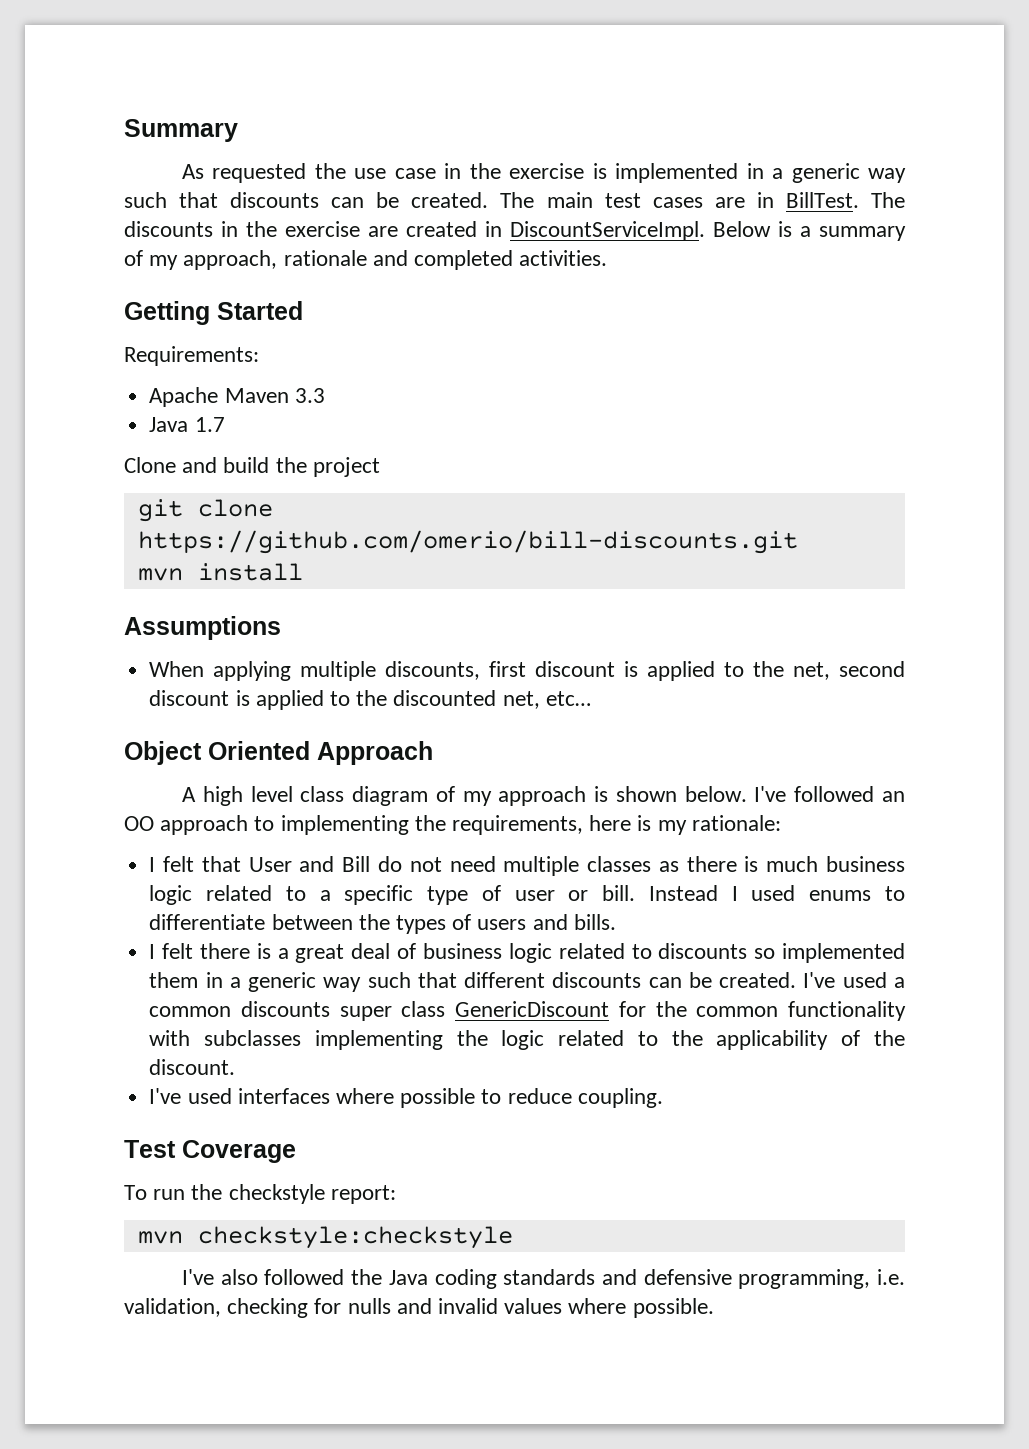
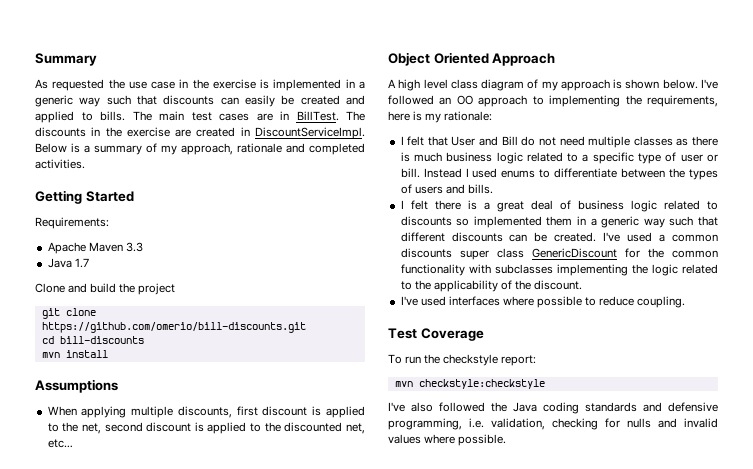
- As requested the use case in the exercise is implemented in a generic way such that discounts can be created.
+ As requested the use case in the exercise is implemented in a generic way such that discounts can easily be created and applied to bills.
+ cd bill-discounts

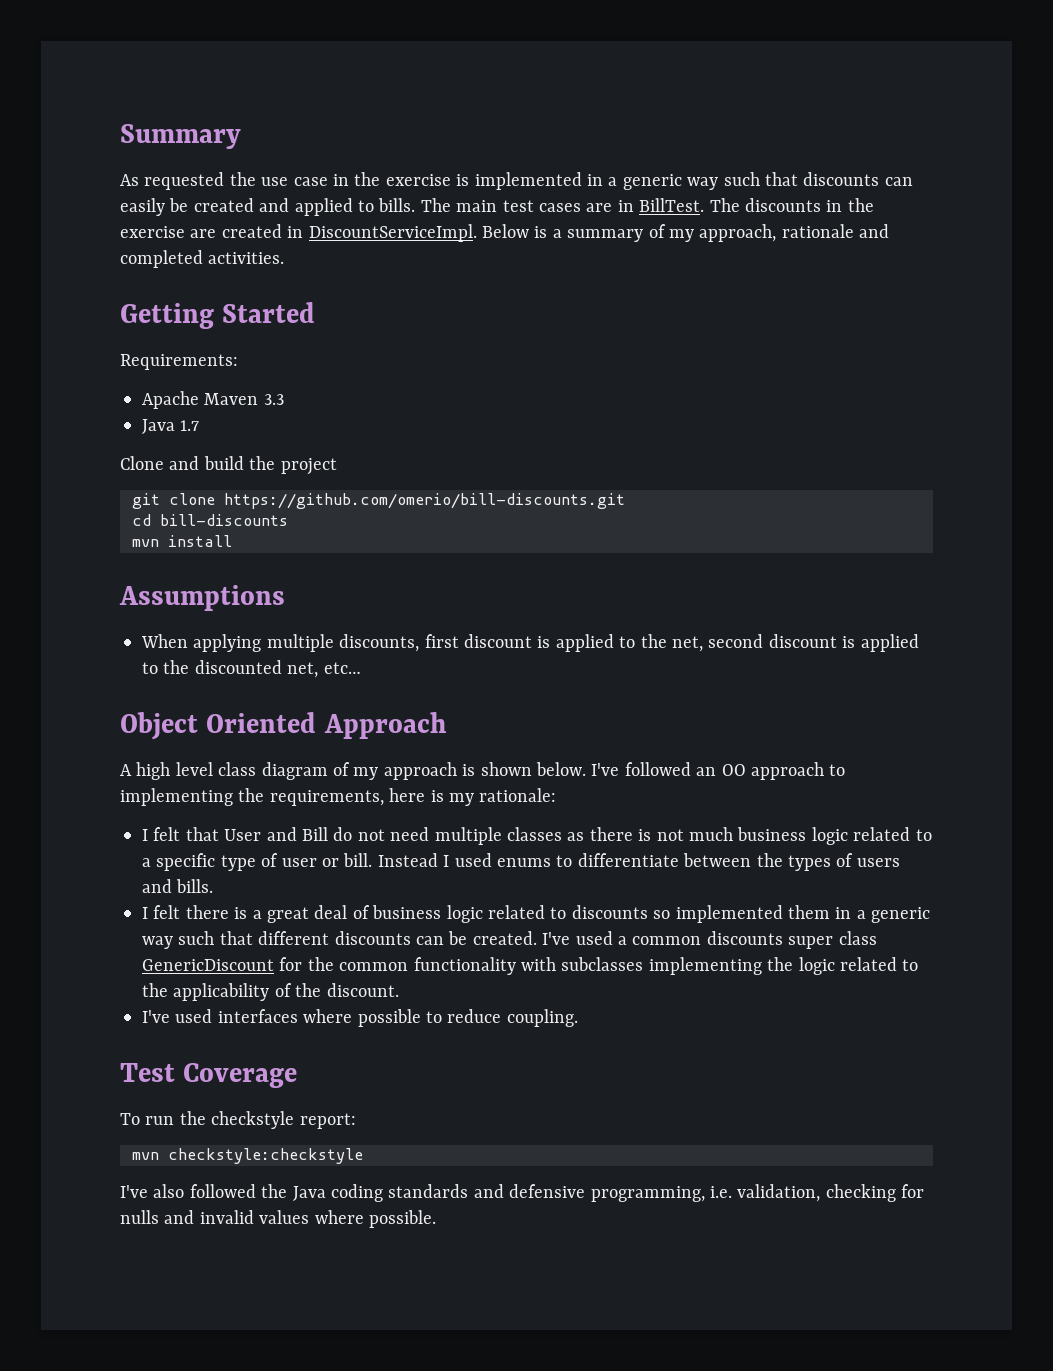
- I felt that User and Bill do not need multiple classes as there is much business logic related to a specific type of user or bill.
+ I felt that User and Bill do not need multiple classes as there is not much business logic related to a specific type of user or bill.

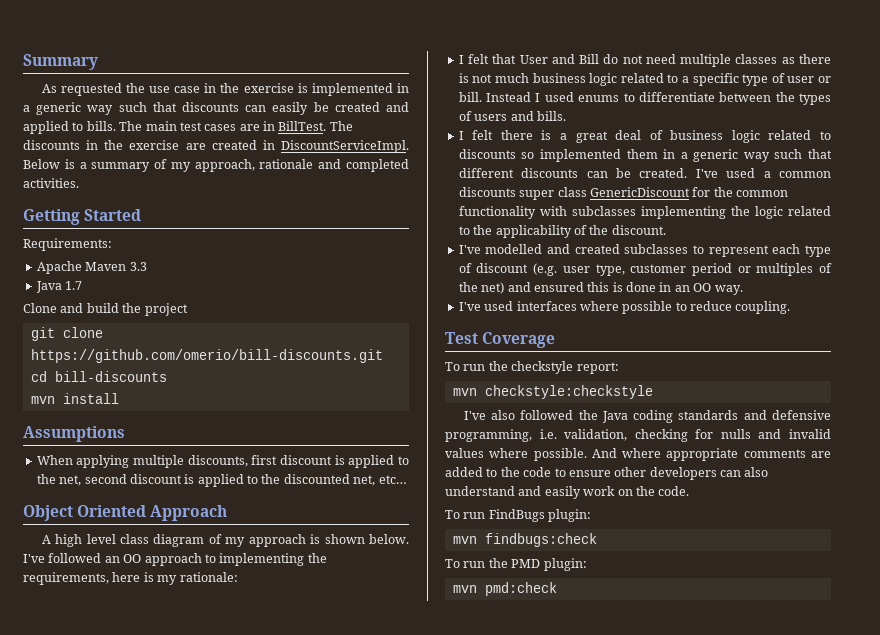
+ I've modelled and created subclasses to represent each type of discount (e.g. user type, customer period or multiples of the net) and ensured this is done in an OO way.
+ And where appropriate comments are added to the code to ensure other developers can also understand and easily work on the code.
+ To run FindBugs plugin:
+ mvn findbugs:check
+ To run the PMD plugin:
+ mvn pmd:check

